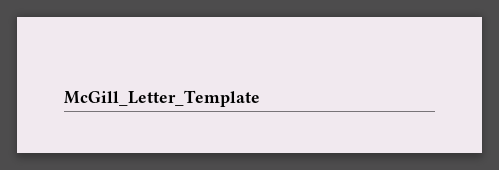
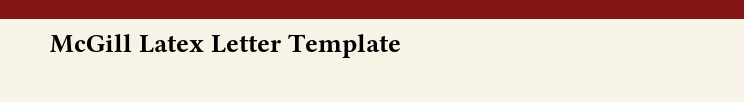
- McGill_Letter_Template
+ McGill Latex Letter Template

